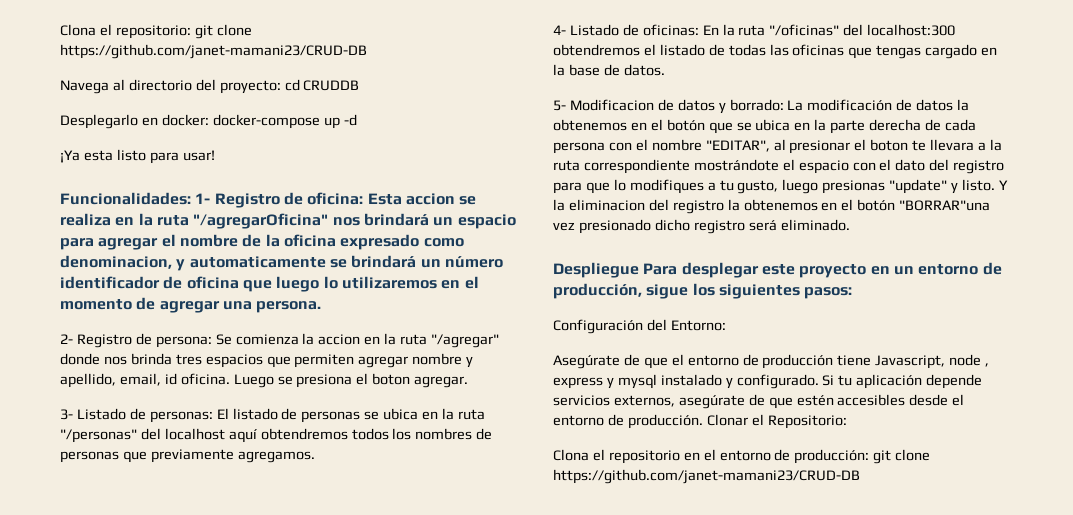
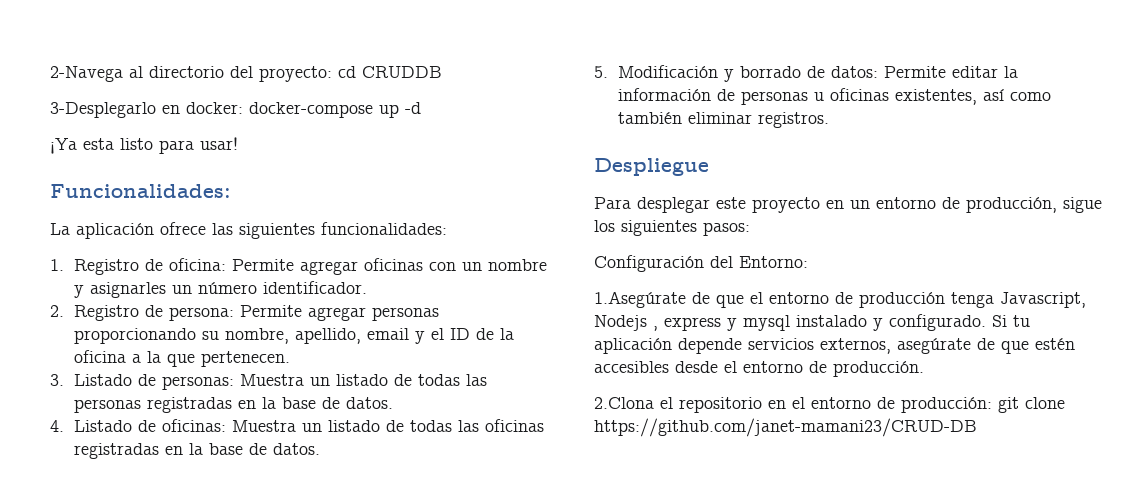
- Clona el repositorio: git clone https://github.com/janet-mamani23/CRUD-DB
- Navega al directorio del proyecto: cd CRUDDB
+ 2-Navega al directorio del proyecto: cd CRUDDB
- Desplegarlo en docker: docker-compose up -d
+ 3-Desplegarlo en docker: docker-compose up -d
- Funcionalidades: 1- Registro de oficina: Esta accion se realiza en la ruta "/agregarOficina" nos brindará un espacio para agregar el nombre de la oficina expresado como denominacion, y automaticamente se brindará un número identificador de oficina que luego lo utilizaremos en el momento de agregar una persona.
- 2- Registro de persona: Se comienza la accion en la ruta "/agregar" donde nos brinda tres espacios que permiten agregar nombre y apellido, email, id oficina. Luego se presiona el boton agregar.
- 3- Listado de personas: El listado de personas se ubica en la ruta "/personas" del localhost aquí obtendremos todos los nombres de personas que previamente agregamos.
- 4- Listado de oficinas: En la ruta "/oficinas" del localhost:300 obtendremos el listado de todas las oficinas que tengas cargado en la base de datos.
- 5- Modificacion de datos y borrado: La modificación de datos la obtenemos en el botón que se ubica en la parte derecha de cada persona con el nombre "EDITAR", al presionar el boton te llevara a la ruta correspondiente mostrándote el espacio con el dato del registro para que lo modifiques a tu gusto, luego presionas "update" y listo. Y la eliminacion del registro la obtenemos en el botón "BORRAR"una vez presionado dicho registro será eliminado.
+ Funcionalidades:
+ La aplicación ofrece las siguientes funcionalidades:
+ 1. Registro de oficina: Permite agregar oficinas con un nombre y asignarles un número identificador.
+ 2. Registro de persona: Permite agregar personas proporcionando su nombre, apellido, email y el ID de la oficina a la que pertenecen.
+ 3. Listado de personas: Muestra un listado de todas las personas registradas en la base de datos.
+ 4. Listado de oficinas: Muestra un listado de todas las oficinas registradas en la base de datos.
+ 5. Modificación y borrado de datos: Permite editar la información de personas u oficinas existentes, así como también eliminar registros.
- Despliegue Para desplegar este proyecto en un entorno de producción, sigue los siguientes pasos:
+ Despliegue
+ Para desplegar este proyecto en un entorno de producción, sigue los siguientes pasos:
- Asegúrate de que el entorno de producción tiene Javascript, node , express y mysql instalado y configurado.
+ 1.Asegúrate de que el entorno de producción tenga Javascript, Nodejs , express y mysql instalado y configurado.
- Si tu aplicación depende servicios externos, asegúrate de que estén accesibles desde el entorno de producción. Clonar el Repositorio:
- Clona el repositorio en el entorno de producción: git clone https://github.com/janet-mamani23/CRUD-DB
+ Si tu aplicación depende servicios externos, asegúrate de que estén accesibles desde el entorno de producción.
+ 2.Clona el repositorio en el entorno de producción: git clone https://github.com/janet-mamani23/CRUD-DB

